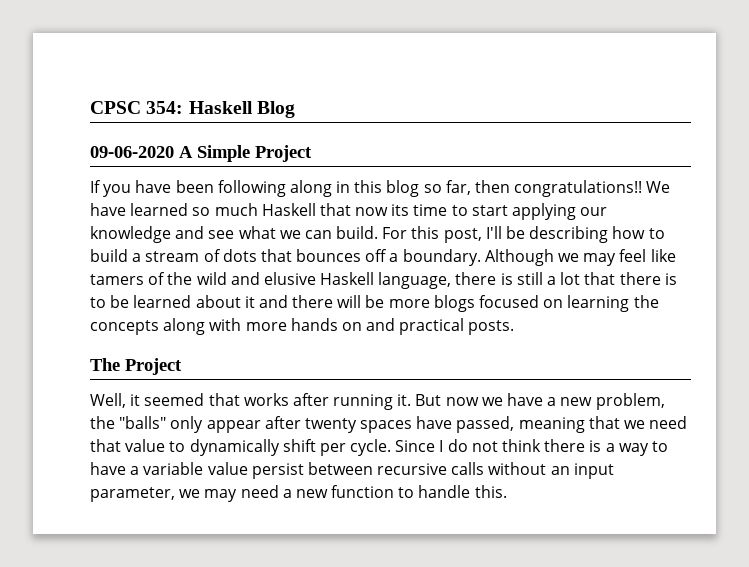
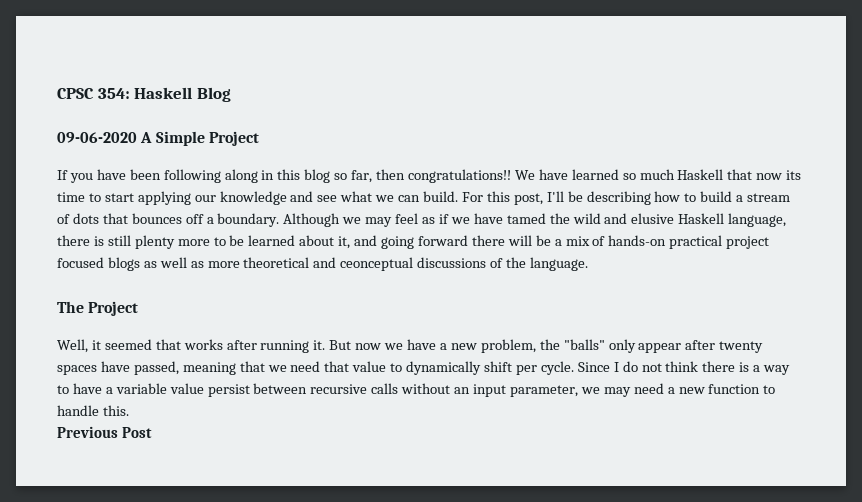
- Although we may feel like tamers of the wild and elusive Haskell language, there is still a lot that there is to be learned about it and there will be more blogs focused on learning the concepts along with more hands on and practical posts.
+ Although we may feel as if we have tamed the wild and elusive Haskell language, there is still plenty more to be learned about it, and going forward there will be a mix of hands-on practical project focused blogs as well as more theoretical and ceonceptual discussions of the language.
+ Previous Post

